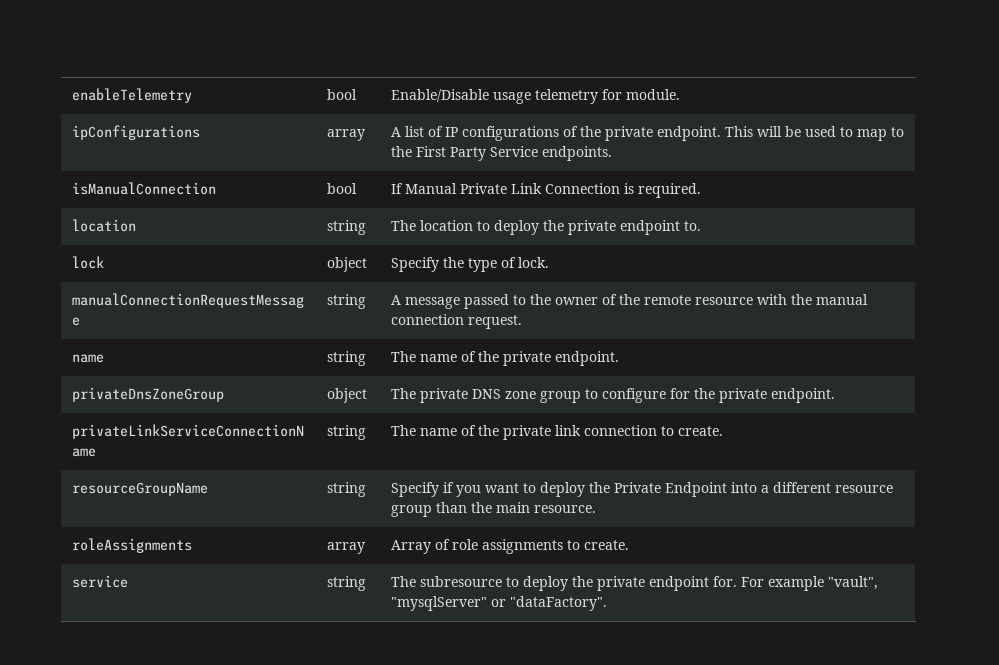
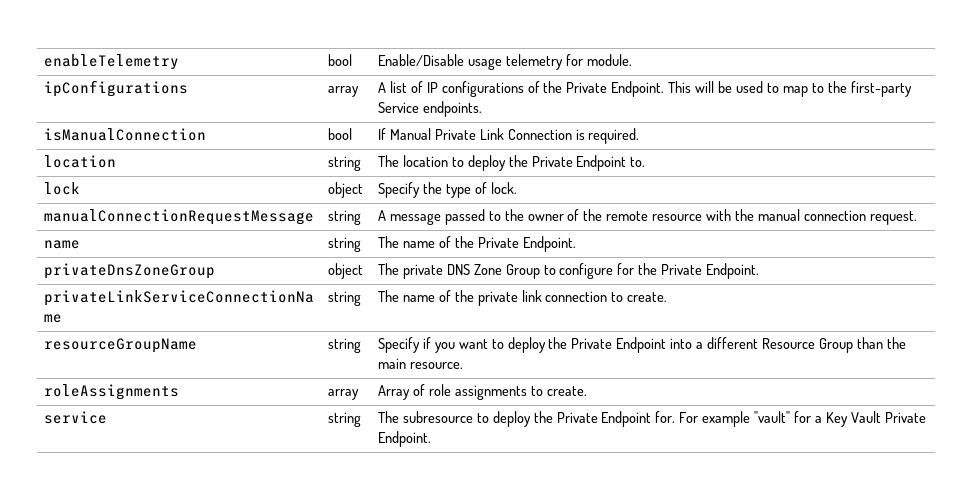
- ipConfigurations | array | A list of IP configurations of the private endpoint. This will be used to map to the First Party Service endpoints.
+ ipConfigurations | array | A list of IP configurations of the Private Endpoint. This will be used to map to the first-party Service endpoints.
- location | string | The location to deploy the private endpoint to.
+ location | string | The location to deploy the Private Endpoint to.
- name | string | The name of the private endpoint.
+ name | string | The name of the Private Endpoint.
- privateDnsZoneGroup | object | The private DNS zone group to configure for the private endpoint.
+ privateDnsZoneGroup | object | The private DNS Zone Group to configure for the Private Endpoint.
- resourceGroupName | string | Specify if you want to deploy the Private Endpoint into a different resource group than the main resource.
+ resourceGroupName | string | Specify if you want to deploy the Private Endpoint into a different Resource Group than the main resource.
- service | string | The subresource to deploy the private endpoint for. For example "vault", "mysqlServer" or "dataFactory".
+ service | string | The subresource to deploy the Private Endpoint for. For example "vault" for a Key Vault Private Endpoint.

